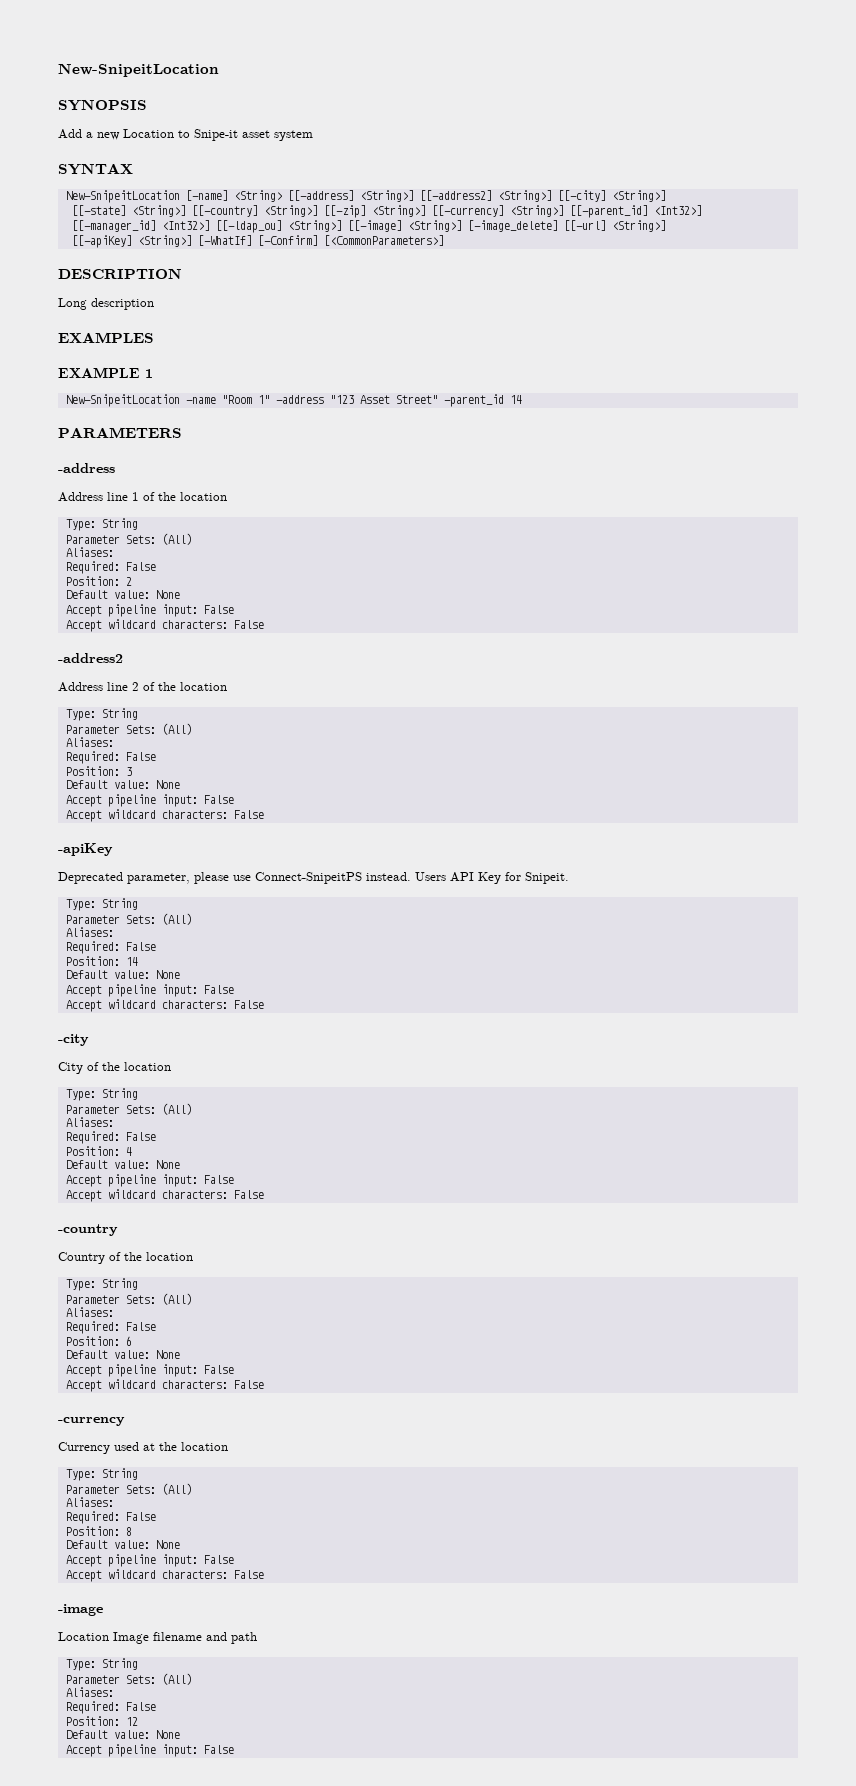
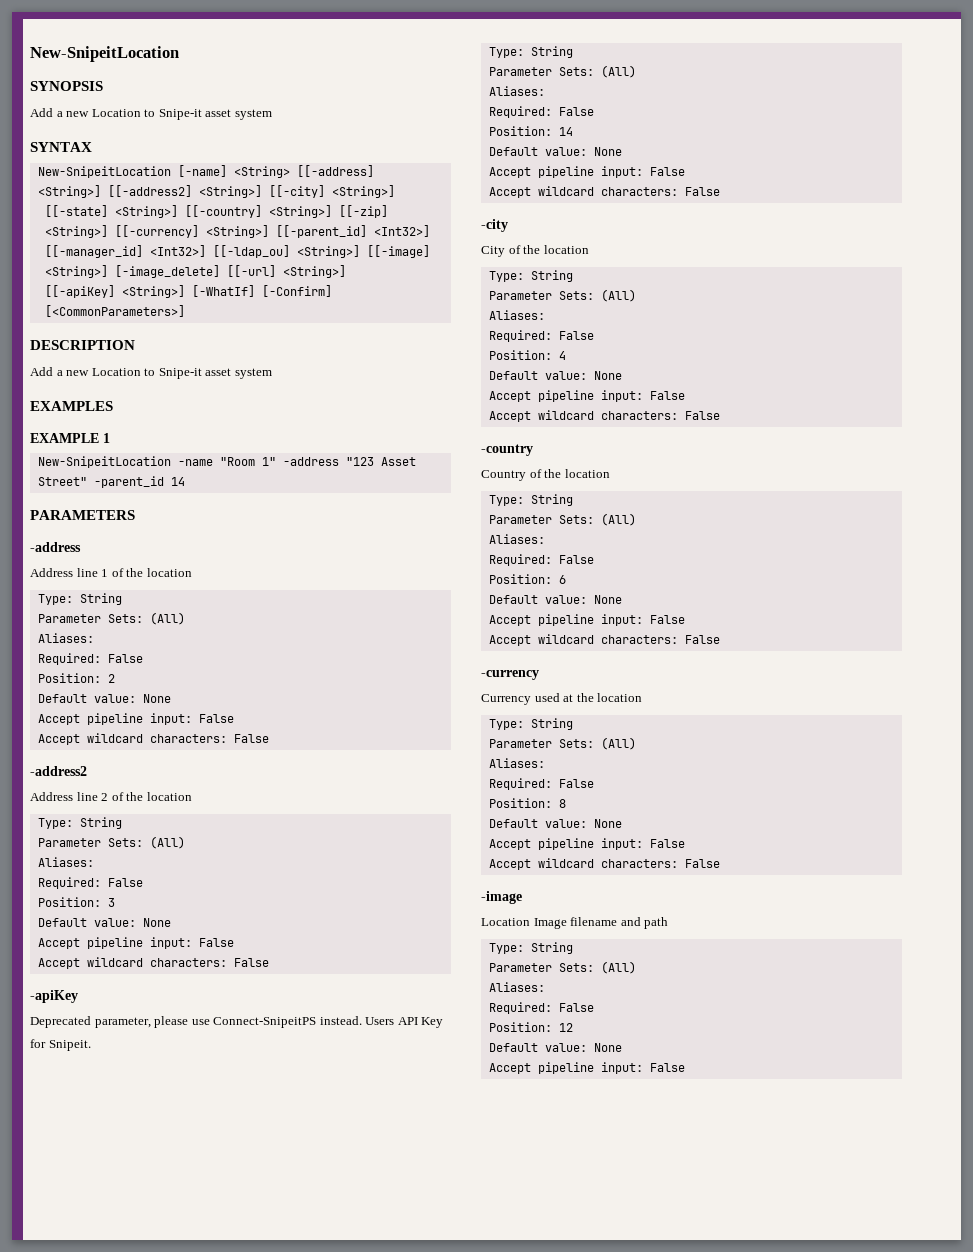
  DESCRIPTION
- Long description
+ Add a new Location to Snipe-it asset system

